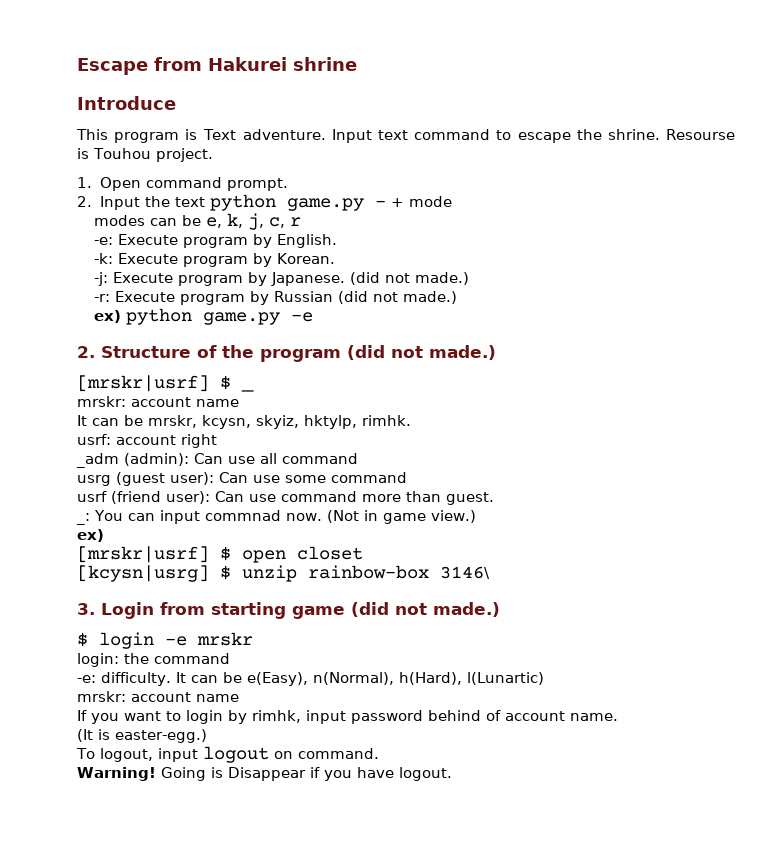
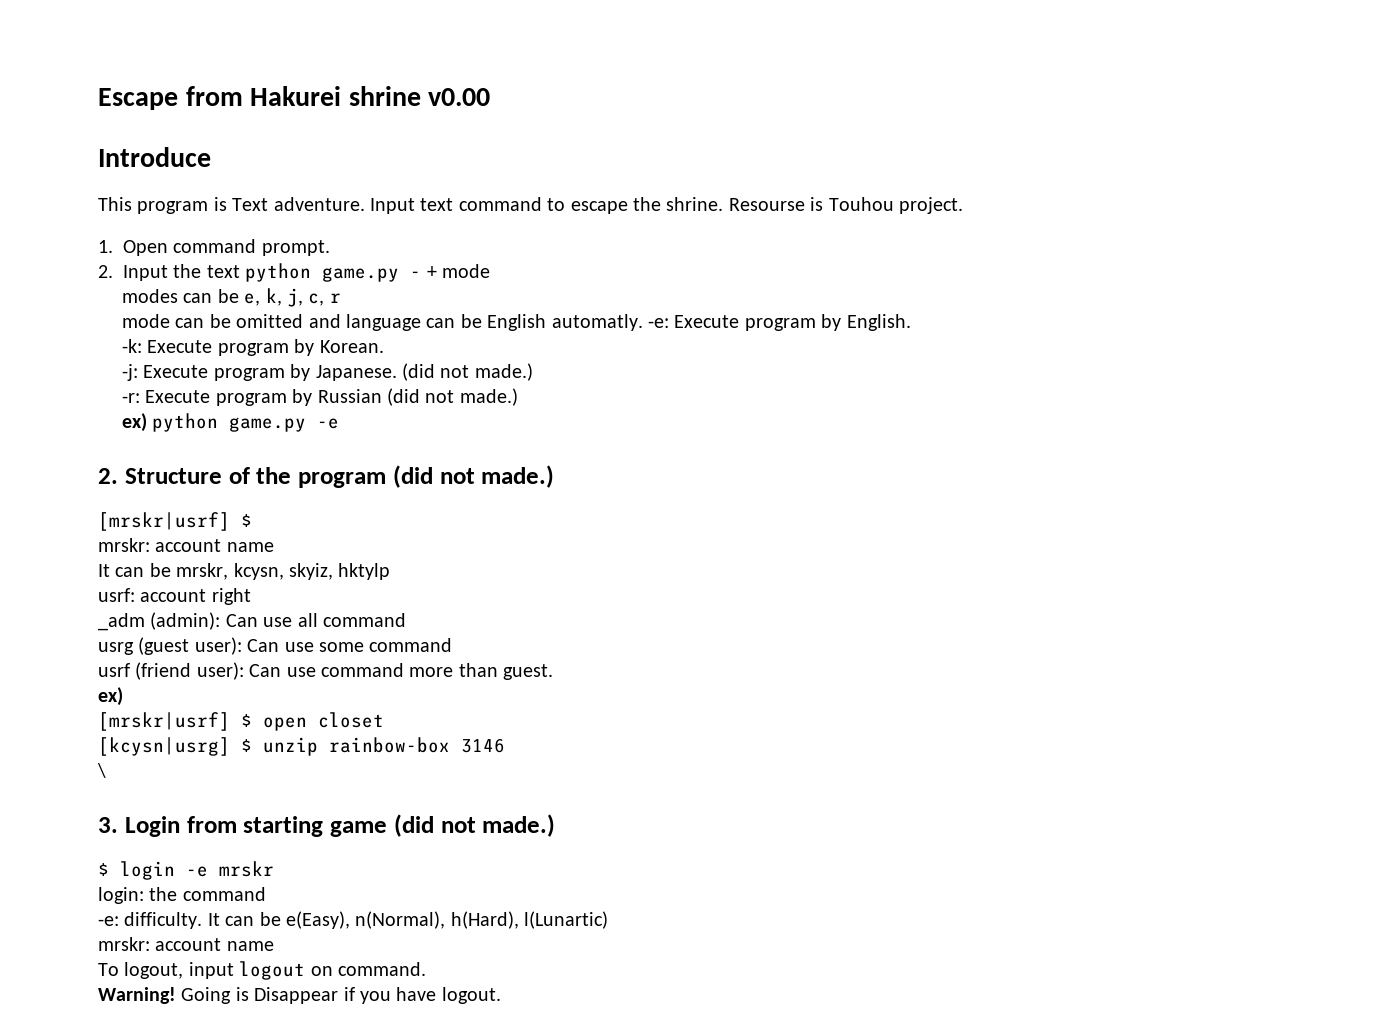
- Escape from Hakurei shrine
+ Escape from Hakurei shrine v0.00
+ mode can be omitted and language can be English automatly.
  2. Structure of the program (did not made.)
- [mrskr|usrf] $ _
+ [mrskr|usrf] $
- It can be mrskr, kcysn, skyiz, hktylp, rimhk.
+ It can be mrskr, kcysn, skyiz, hktylp
- _: You can input commnad now. (Not in game view.)
- [kcysn|usrg] $ unzip rainbow-box 3146\
+ [kcysn|usrg] $ unzip rainbow-box 3146
+ \
- If you want to login by rimhk, input password behind of account name.
- (It is easter-egg.)

